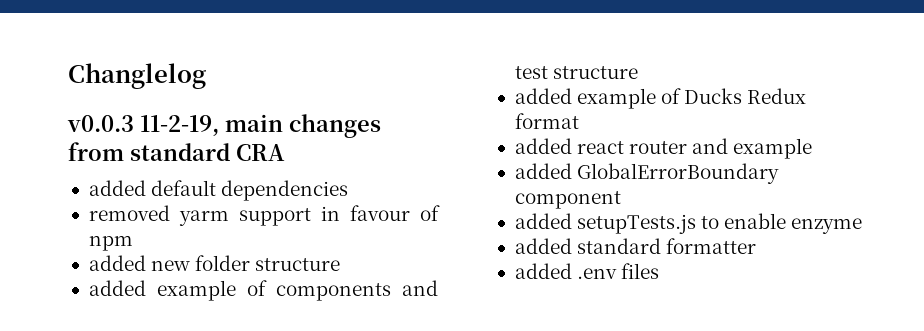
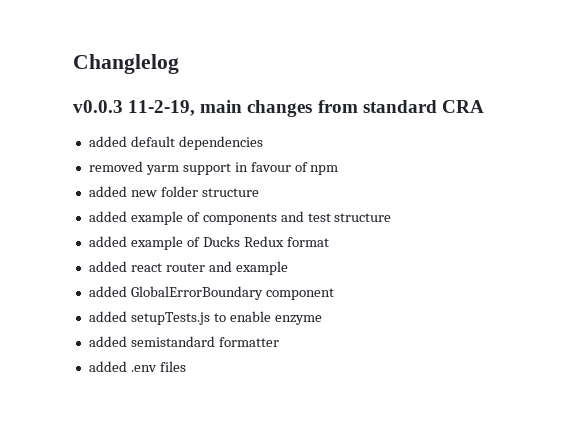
- added standard formatter
+ added semistandard formatter

